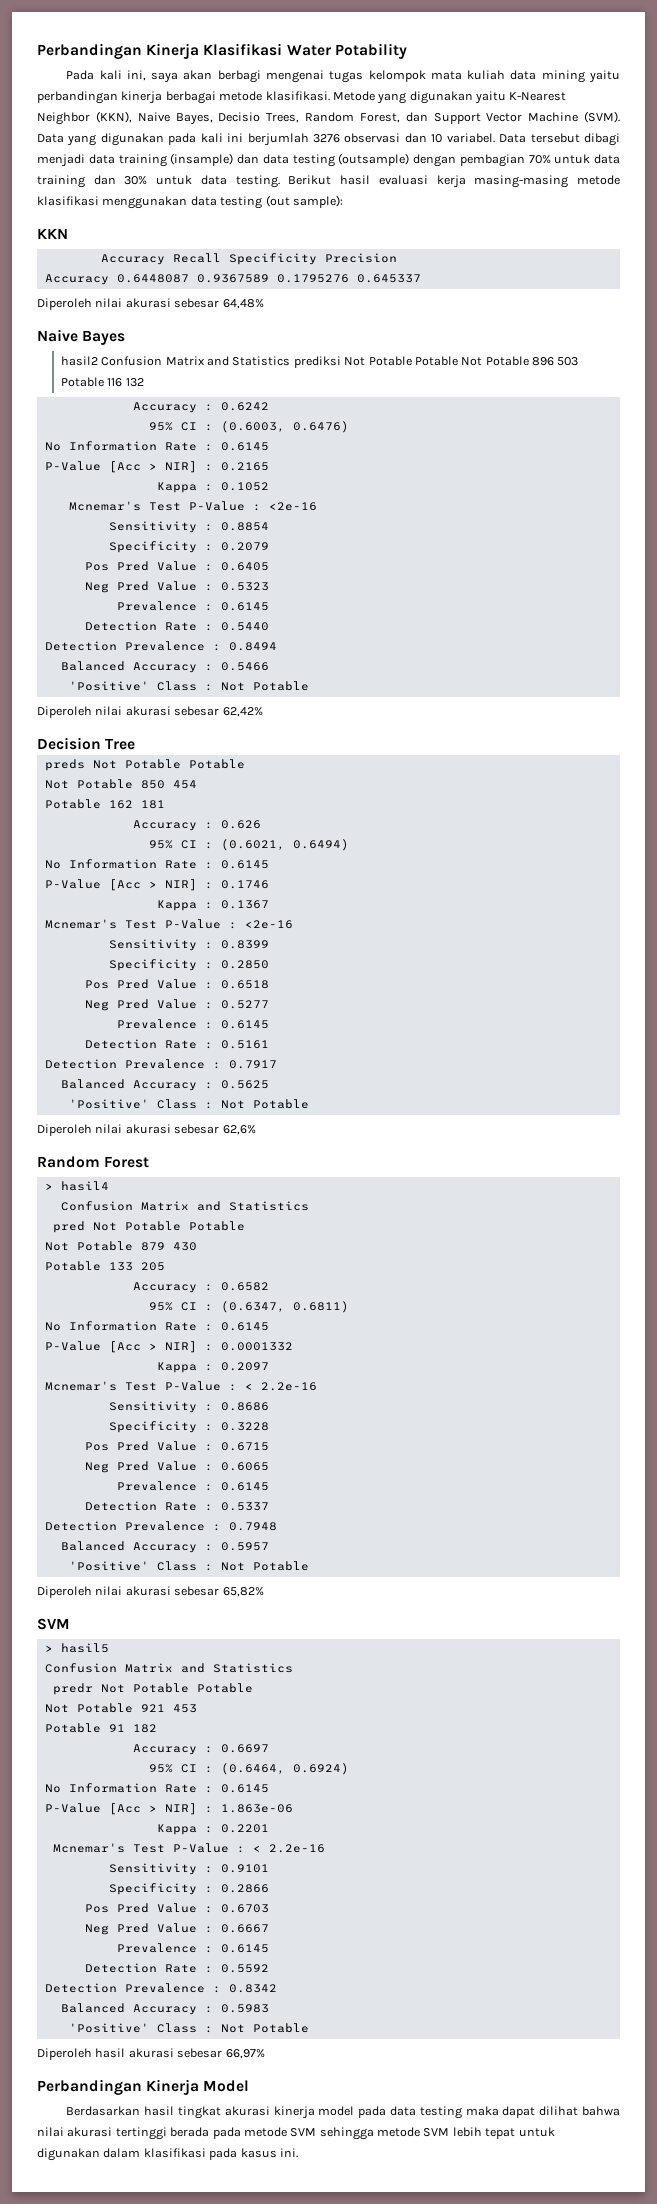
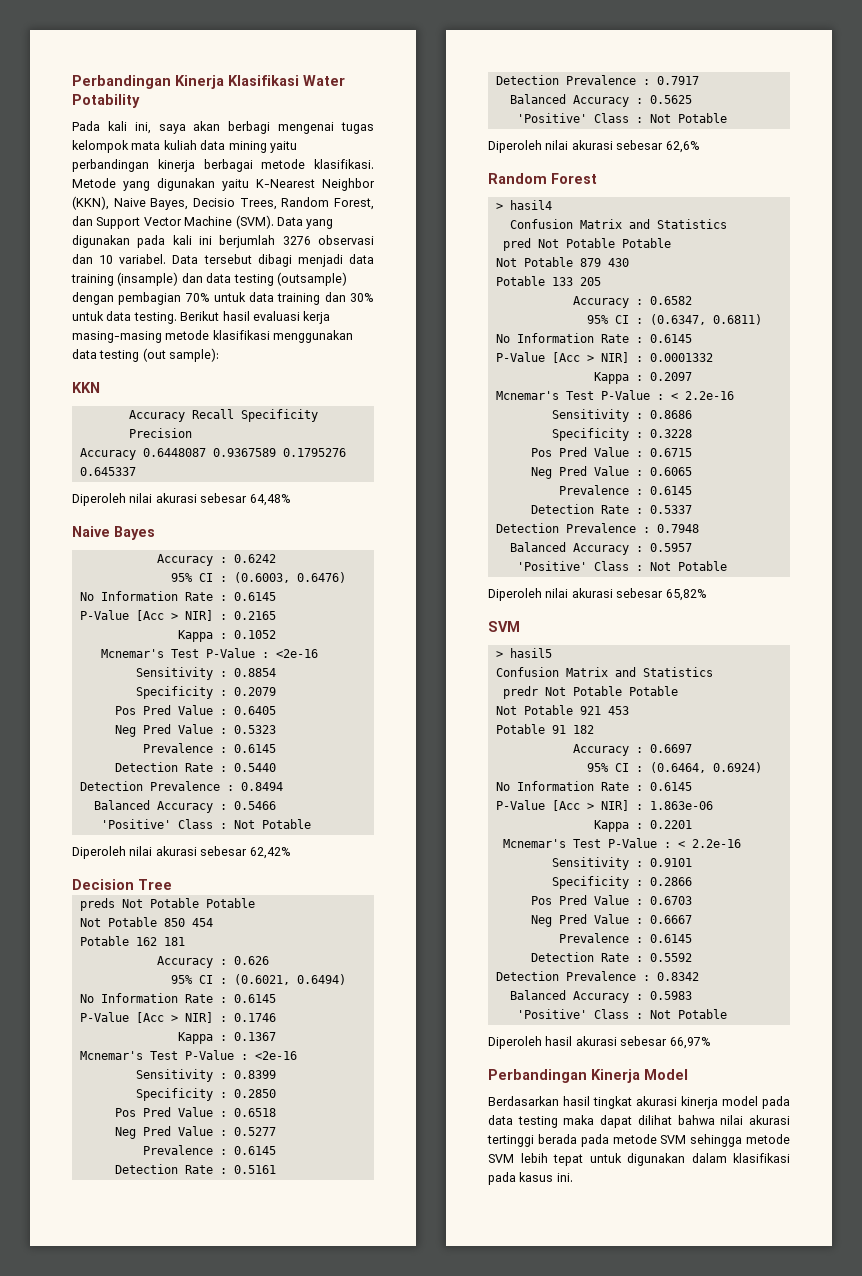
- hasil2 Confusion Matrix and Statistics prediksi Not Potable Potable Not Potable 896 503 Potable 116 132

